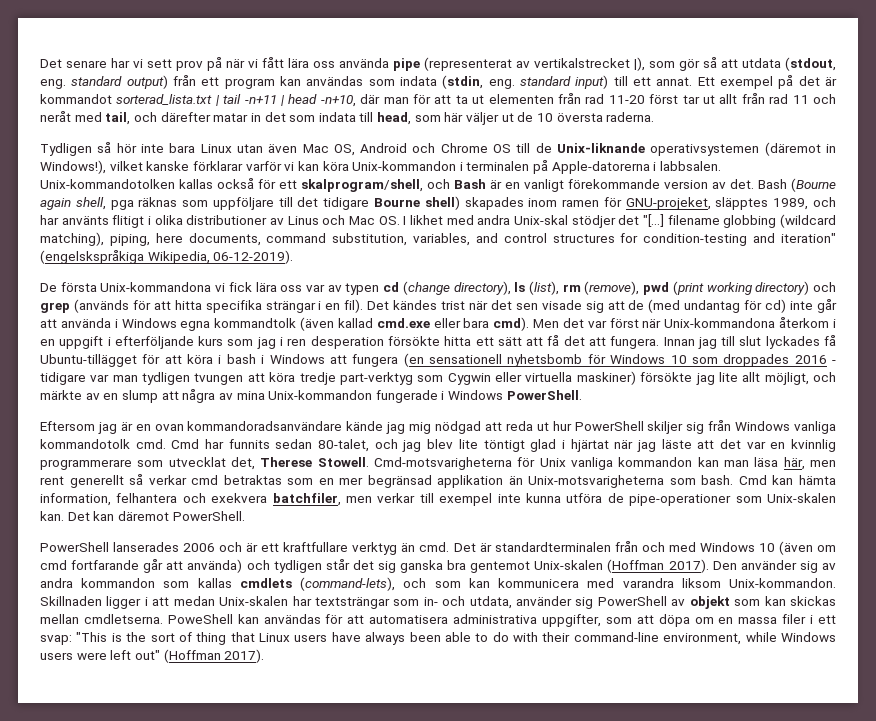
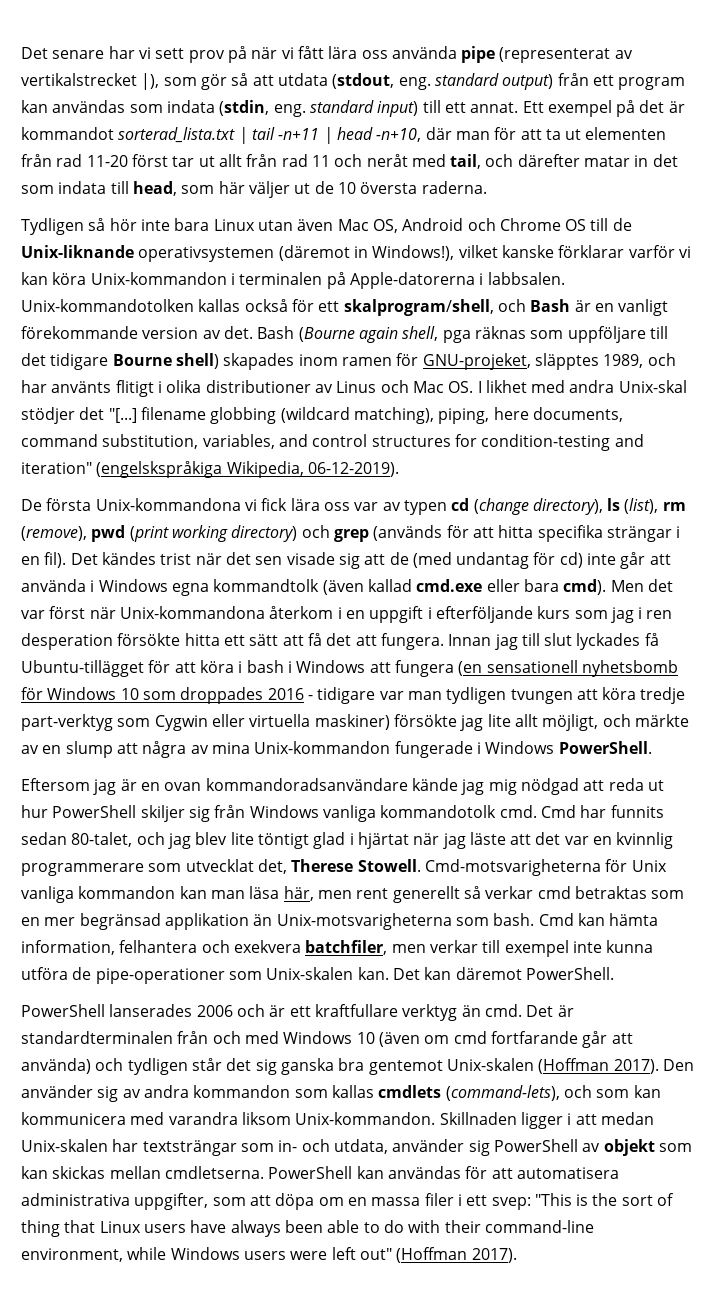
- PoweShell kan användas för att automatisera administrativa uppgifter, som att döpa om en massa filer i ett svap: "This is the sort of thing that Linux users have always been able to do with their command-line environment, while Windows users were left out" (Hoffman 2017).
+ PowerShell kan användas för att automatisera administrativa uppgifter, som att döpa om en massa filer i ett svep: "This is the sort of thing that Linux users have always been able to do with their command-line environment, while Windows users were left out" (Hoffman 2017).

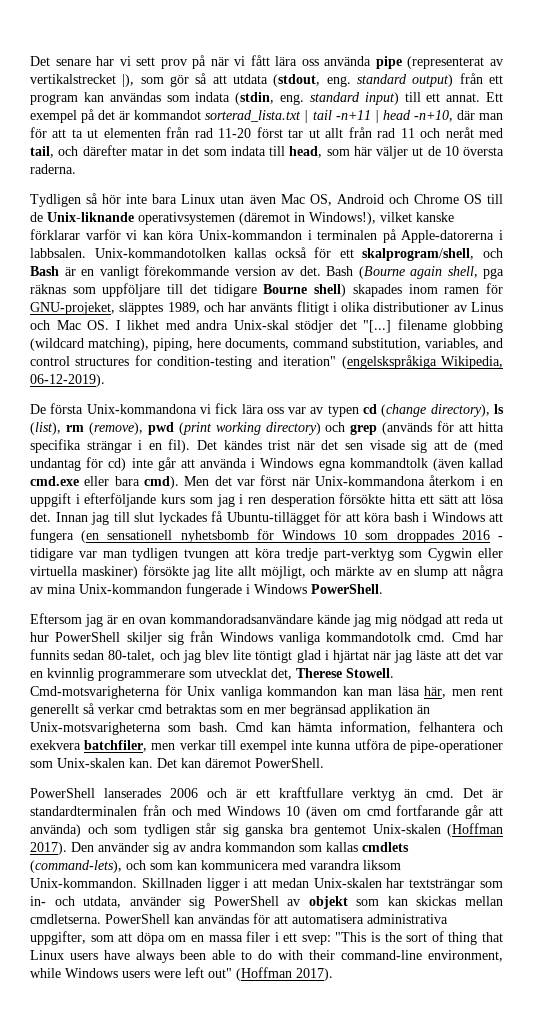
- Men det var först när Unix-kommandona återkom i en uppgift i efterföljande kurs som jag i ren desperation försökte hitta ett sätt att få det att fungera.
+ Men det var först när Unix-kommandona återkom i en uppgift i efterföljande kurs som jag i ren desperation försökte hitta ett sätt att lösa det.
- Innan jag till slut lyckades få Ubuntu-tillägget för att köra i bash i Windows att fungera (en sensationell nyhetsbomb för Windows 10 som droppades 2016 - tidigare var man tydligen tvungen att köra tredje part-verktyg som Cygwin eller virtuella maskiner) försökte jag lite allt möjligt, och märkte av en slump att några av mina Unix-kommandon fungerade i Windows PowerShell.
+ Innan jag till slut lyckades få Ubuntu-tillägget för att köra bash i Windows att fungera (en sensationell nyhetsbomb för Windows 10 som droppades 2016 - tidigare var man tydligen tvungen att köra tredje part-verktyg som Cygwin eller virtuella maskiner) försökte jag lite allt möjligt, och märkte av en slump att några av mina Unix-kommandon fungerade i Windows PowerShell.
- Det är standardterminalen från och med Windows 10 (även om cmd fortfarande går att använda) och tydligen står det sig ganska bra gentemot Unix-skalen (Hoffman 2017).
+ Det är standardterminalen från och med Windows 10 (även om cmd fortfarande går att använda) och som tydligen står sig ganska bra gentemot Unix-skalen (Hoffman 2017).

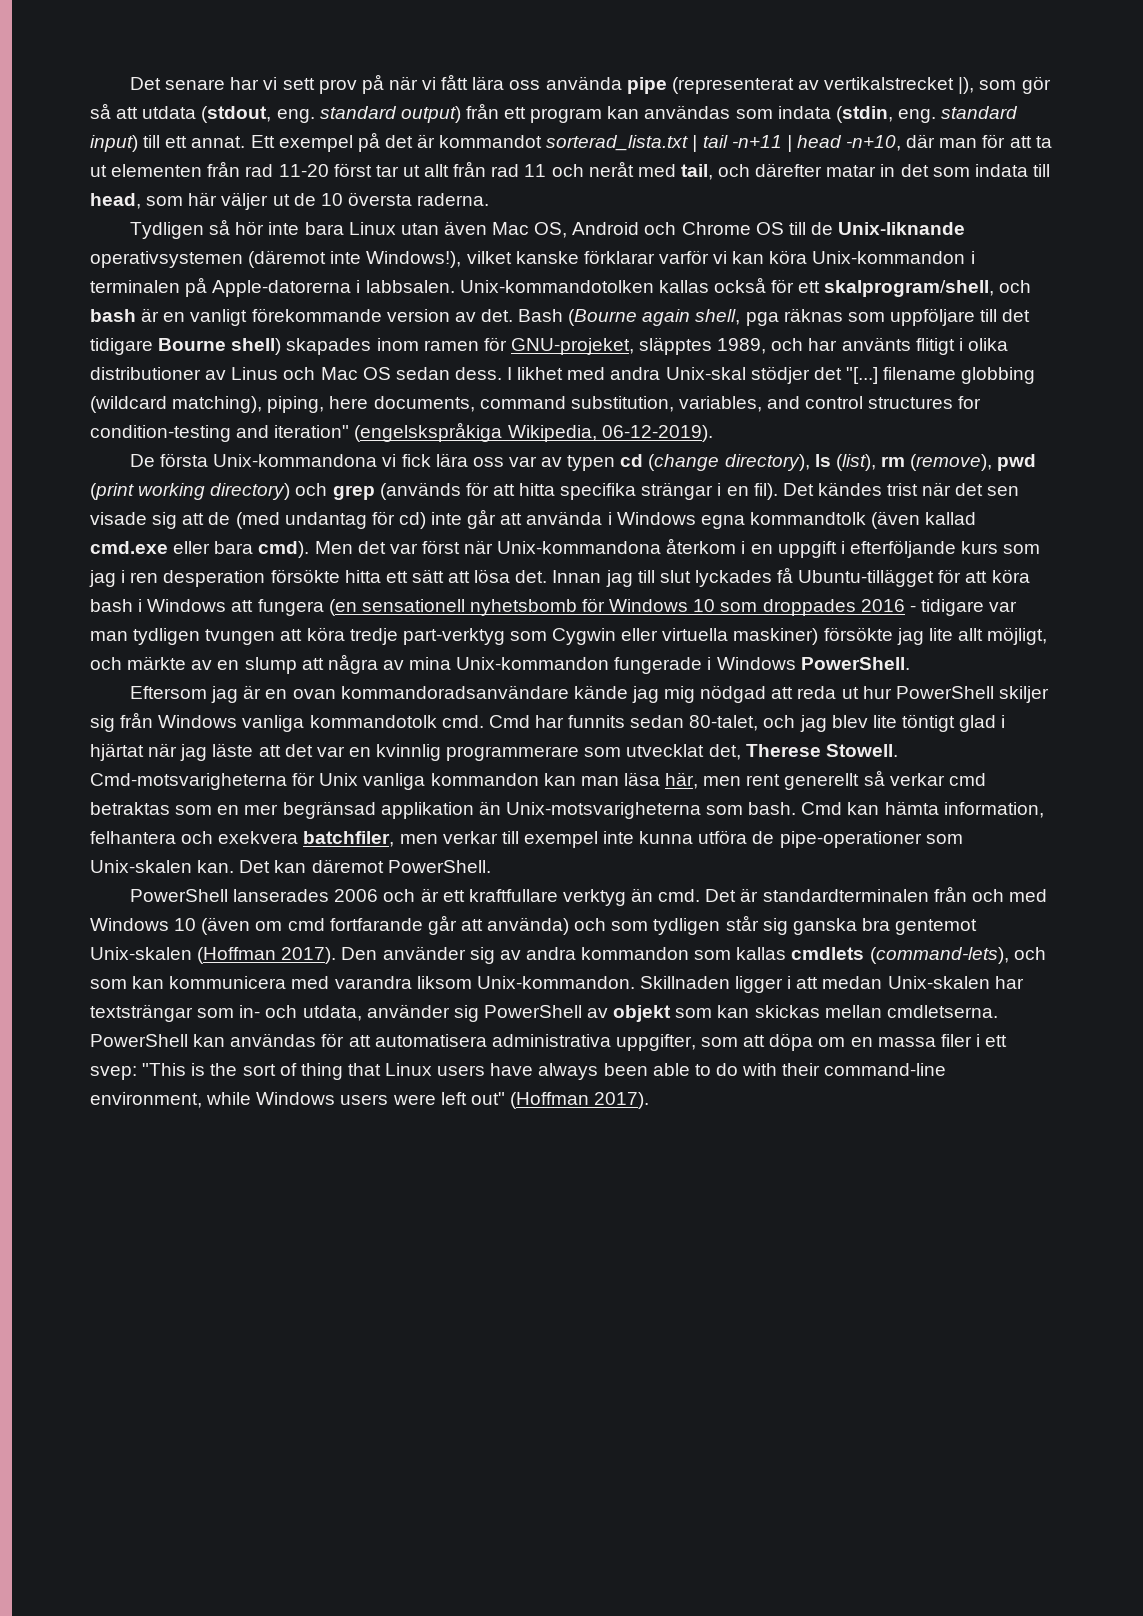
- Tydligen så hör inte bara Linux utan även Mac OS, Android och Chrome OS till de Unix-liknande operativsystemen (däremot in Windows!), vilket kanske förklarar varför vi kan köra Unix-kommandon i terminalen på Apple-datorerna i labbsalen.
+ Tydligen så hör inte bara Linux utan även Mac OS, Android och Chrome OS till de Unix-liknande operativsystemen (däremot inte Windows!), vilket kanske förklarar varför vi kan köra Unix-kommandon i terminalen på Apple-datorerna i labbsalen.
- Unix-kommandotolken kallas också för ett skalprogram/shell, och Bash är en vanligt förekommande version av det.
+ Unix-kommandotolken kallas också för ett skalprogram/shell, och bash är en vanligt förekommande version av det.
- Bash (Bourne again shell, pga räknas som uppföljare till det tidigare Bourne shell) skapades inom ramen för GNU-projeket, släpptes 1989, och har använts flitigt i olika distributioner av Linus och Mac OS. I likhet med andra Unix-skal stödjer det "[...] filename globbing (wildcard matching), piping, here documents, command substitution, variables, and control structures for condition-testing and iteration" (engelskspråkiga Wikipedia, 06-12-2019).
+ Bash (Bourne again shell, pga räknas som uppföljare till det tidigare Bourne shell) skapades inom ramen för GNU-projeket, släpptes 1989, och har använts flitigt i olika distributioner av Linus och Mac OS sedan dess. I likhet med andra Unix-skal stödjer det "[...] filename globbing (wildcard matching), piping, here documents, command substitution, variables, and control structures for condition-testing and iteration" (engelskspråkiga Wikipedia, 06-12-2019).

